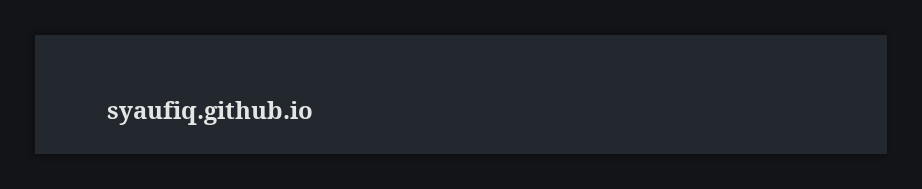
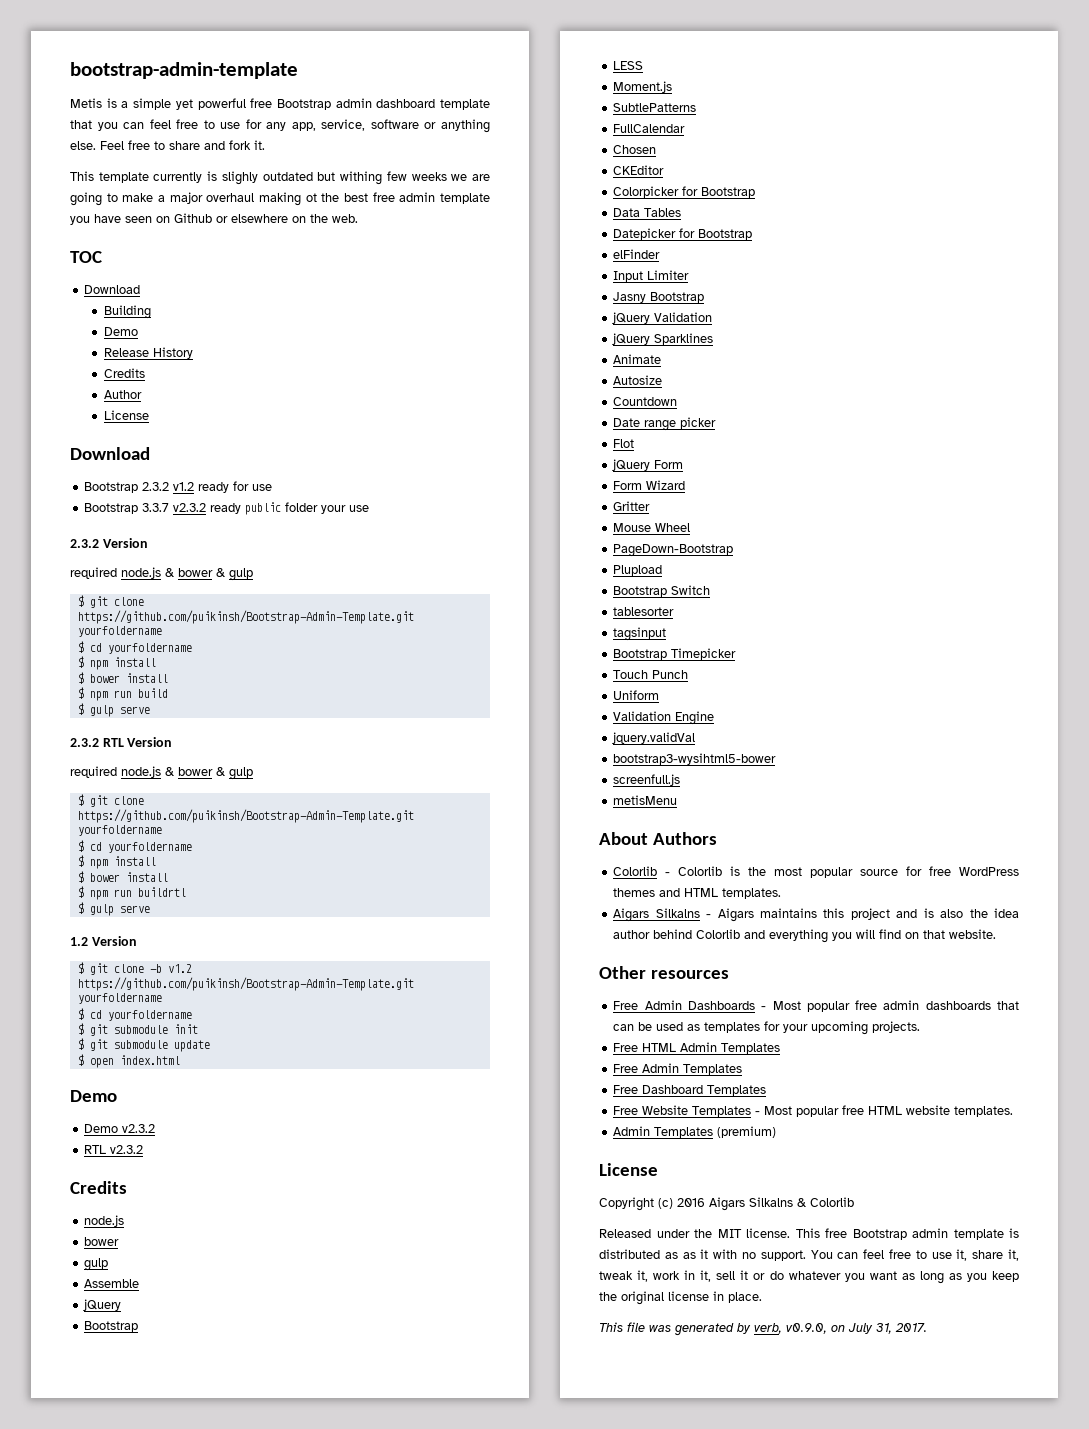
- syaufiq.github.io
+ bootstrap-admin-template
+ Metis is a simple yet powerful free Bootstrap admin dashboard template that you can feel free to use for any app, service, software or anything else. Feel free to share and fork it.
+ This template currently is slighly outdated but withing few weeks we are going to make a major overhaul making ot the best free admin template you have seen on Github or elsewhere on the web.
+ TOC
+ Download
+ Building
+ Demo
+ Release History
+ Credits
+ Author
+ License
+ Download
+ Bootstrap 2.3.2 v1.2 ready for use
+ Bootstrap 3.3.7 v2.3.2 ready public folder your use
+ 2.3.2 Version
+ required node.js & bower & gulp
+ $ git clone https://github.com/puikinsh/Bootstrap-Admin-Template.git yourfoldername
+ $ cd yourfoldername
+ $ npm install
+ $ bower install
+ $ npm run build
+ $ gulp serve
+ 2.3.2 RTL Version
+ required node.js & bower & gulp
+ $ git clone https://github.com/puikinsh/Bootstrap-Admin-Template.git yourfoldername
+ $ cd yourfoldername
+ $ npm install
+ $ bower install
+ $ npm run buildrtl
+ $ gulp serve
+ 1.2 Version
+ $ git clone -b v1.2 https://github.com/puikinsh/Bootstrap-Admin-Template.git yourfoldername
+ $ cd yourfoldername
+ $ git submodule init
+ $ git submodule update
+ $ open index.html
+ Demo
+ Demo v2.3.2
+ RTL v2.3.2
+ Credits
+ node.js
+ bower
+ gulp
+ Assemble
+ jQuery
+ Bootstrap
+ LESS
+ Moment.js
+ SubtlePatterns
+ FullCalendar
+ Chosen
+ CKEditor
+ Colorpicker for Bootstrap
+ Data Tables
+ Datepicker for Bootstrap
+ elFinder
+ Input Limiter
+ Jasny Bootstrap
+ jQuery Validation
+ jQuery Sparklines
+ Animate
+ Autosize
+ Countdown
+ Date range picker
+ Flot
+ jQuery Form
+ Form Wizard
+ Gritter
+ Mouse Wheel
+ PageDown-Bootstrap
+ Plupload
+ Bootstrap Switch
+ tablesorter
+ tagsinput
+ Bootstrap Timepicker
+ Touch Punch
+ Uniform
+ Validation Engine
+ jquery.validVal
+ bootstrap3-wysihtml5-bower
+ screenfull.js
+ metisMenu
+ About Authors
+ Colorlib - Colorlib is the most popular source for free WordPress themes and HTML templates.
+ Aigars Silkalns - Aigars maintains this project and is also the idea author behind Colorlib and everything you will find on that website.
+ Other resources
+ Free Admin Dashboards - Most popular free admin dashboards that can be used as templates for your upcoming projects.
+ Free HTML Admin Templates
+ Free Admin Templates
+ Free Dashboard Templates
+ Free Website Templates - Most popular free HTML website templates.
+ Admin Templates (premium)
+ License
+ Copyright (c) 2016 Aigars Silkalns & Colorlib
+ Released under the MIT license. This free Bootstrap admin template is distributed as as it with no support. You can feel free to use it, share it, tweak it, work in it, sell it or do whatever you want as long as you keep the original license in place.
+ This file was generated by verb, v0.9.0, on July 31, 2017.

